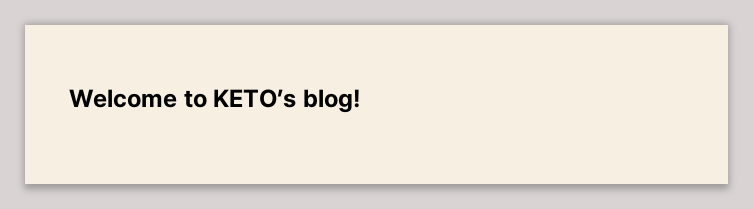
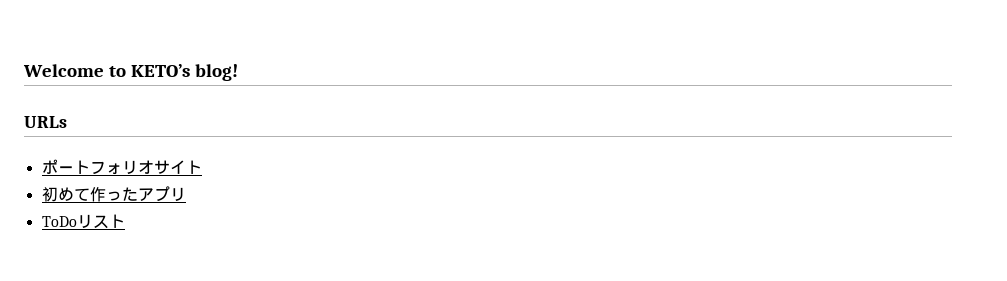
+ URLs
+ ポートフォリオサイト
+ 初めて作ったアプリ
+ ToDoリスト

